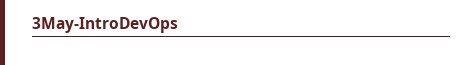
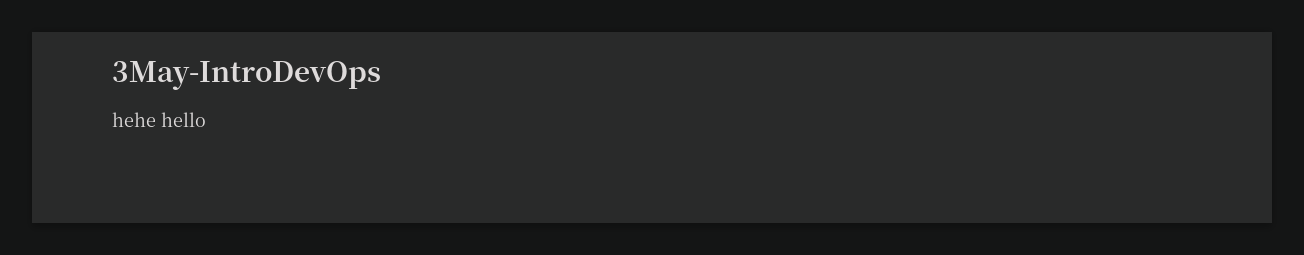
+ hehe hello

